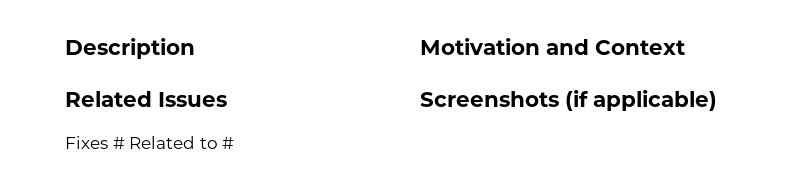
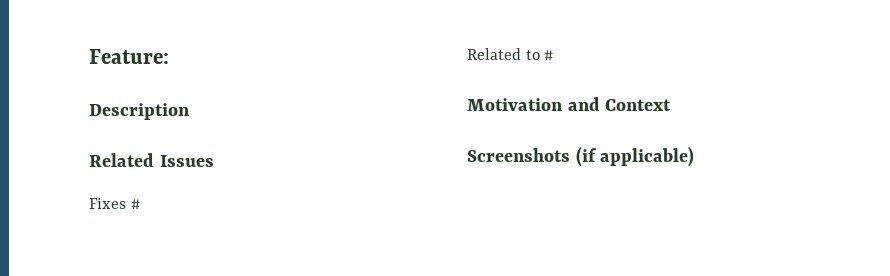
+ Feature:
- Fixes # Related to #
+ Fixes #
+ Related to #

